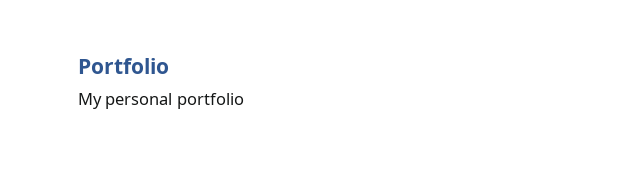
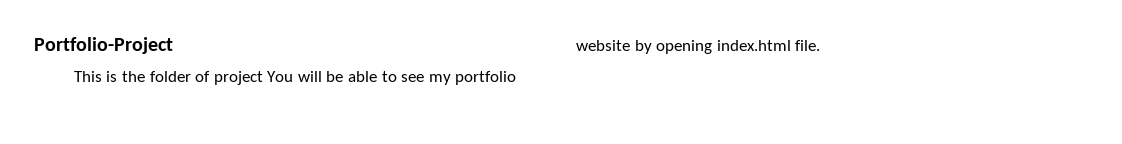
- Portfolio
- My personal portfolio
+ Portfolio-Project
+ This is the folder of project You will be able to see my portfolio website by opening index.html file.

